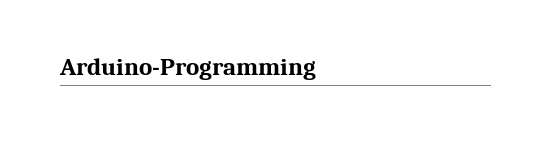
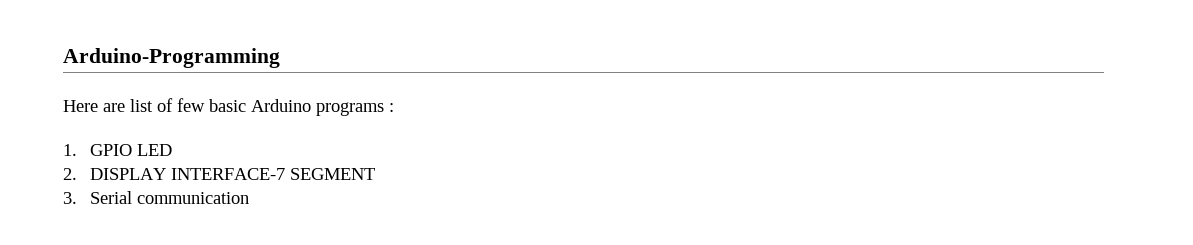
+ Here are list of few basic Arduino programs :
+ 1. GPIO LED
+ 2. DISPLAY INTERFACE-7 SEGMENT
+ 3. Serial communication

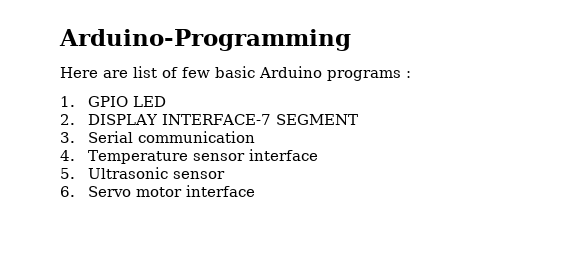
+ 4. Temperature sensor interface
+ 5. Ultrasonic sensor
+ 6. Servo motor interface

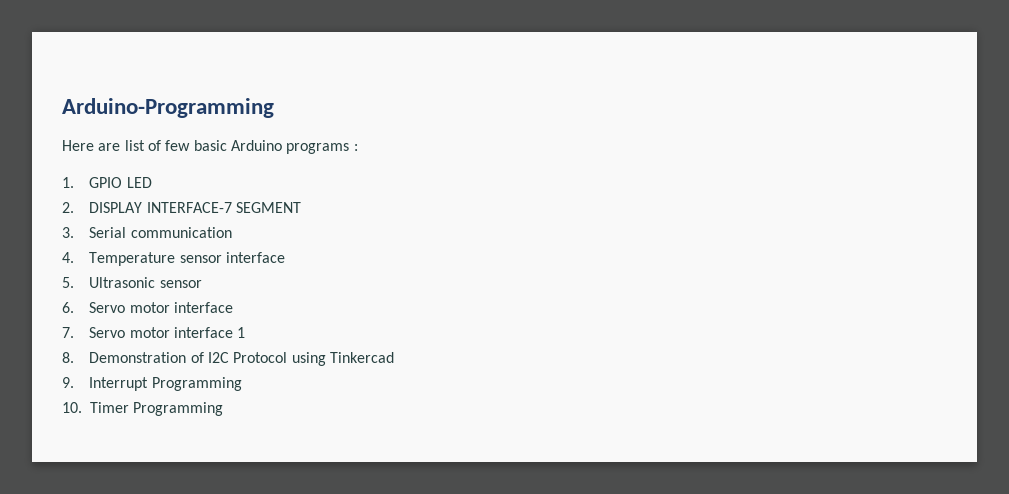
+ 7. Servo motor interface 1
+ 8. Demonstration of I2C Protocol using Tinkercad
+ 9. Interrupt Programming
+ 10. Timer Programming

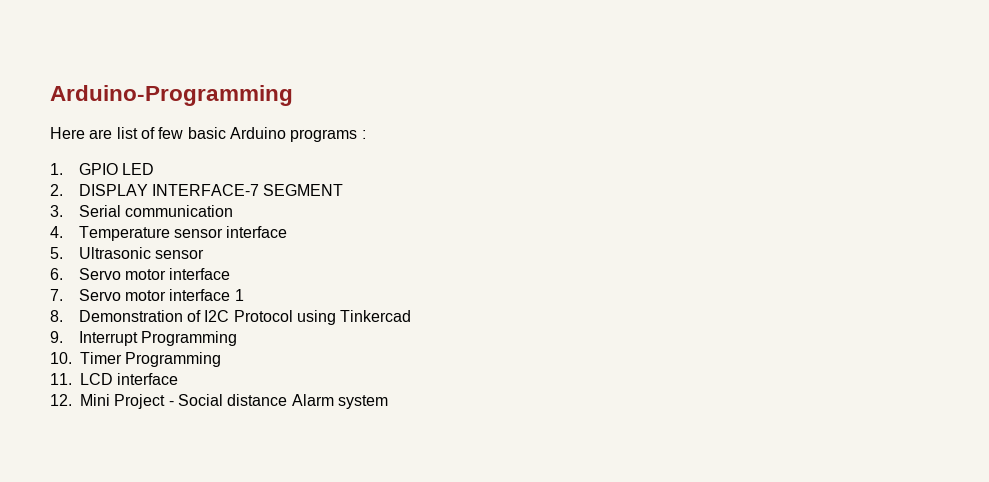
+ 11. LCD interface
+ 12. Mini Project - Social distance Alarm system

